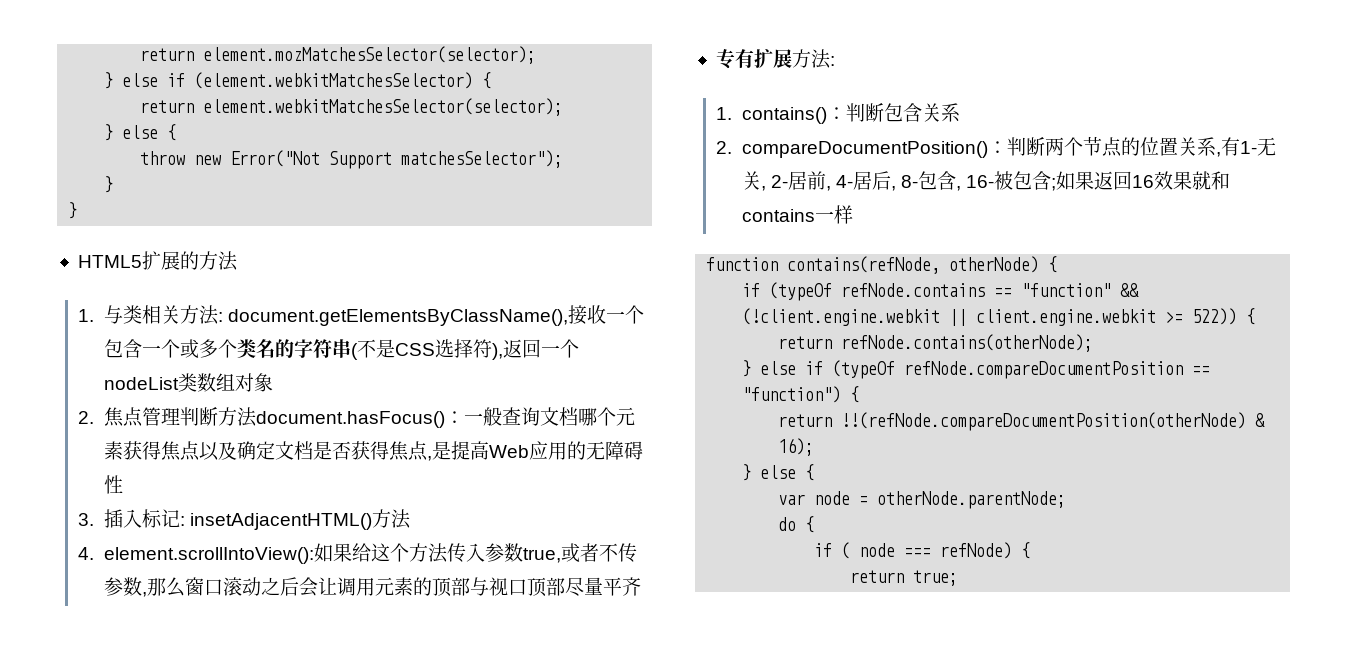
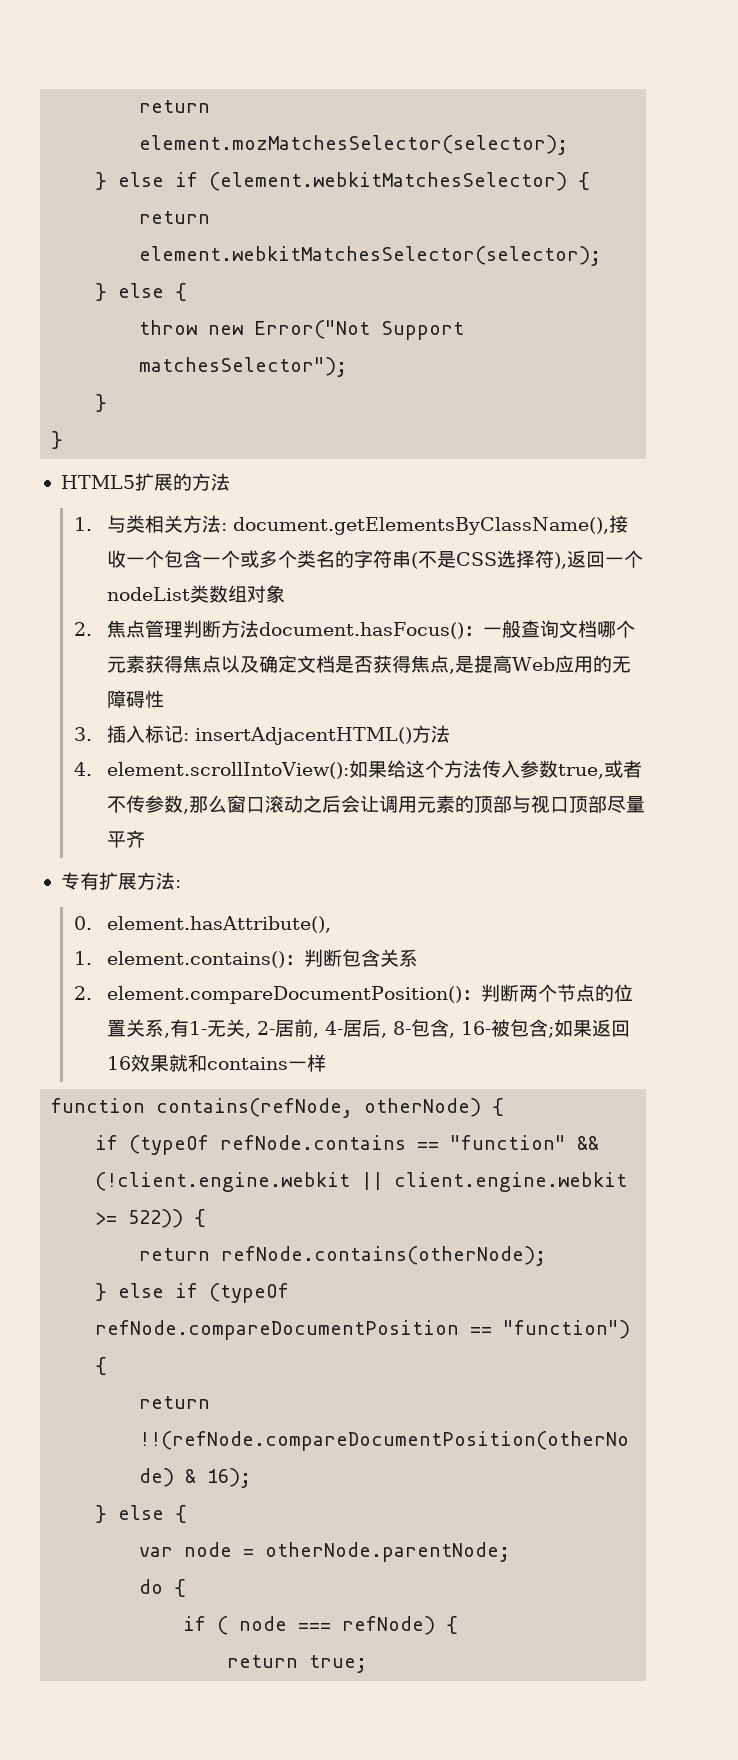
- 3.插入标记: insetAdjacentHTML()方法
+ 3.插入标记: insertAdjacentHTML()方法
- 1. contains()：判断包含关系
+ 0. element.hasAttribute(),
+ 1. element.contains()：判断包含关系
- 2. compareDocumentPosition()：判断两个节点的位置关系,有1-无关, 2-居前, 4-居后, 8-包含, 16-被包含;如果返回16效果就和contains一样
+ 2. element.compareDocumentPosition()：判断两个节点的位置关系,有1-无关, 2-居前, 4-居后, 8-包含, 16-被包含;如果返回16效果就和contains一样

